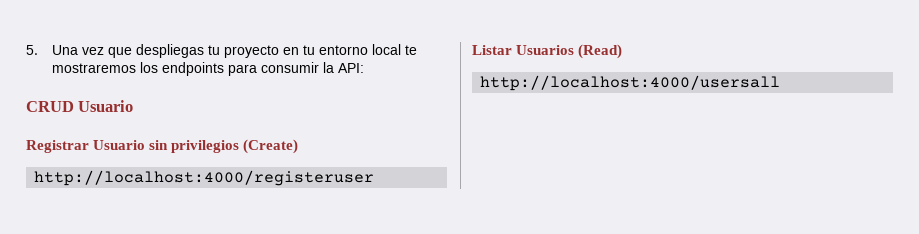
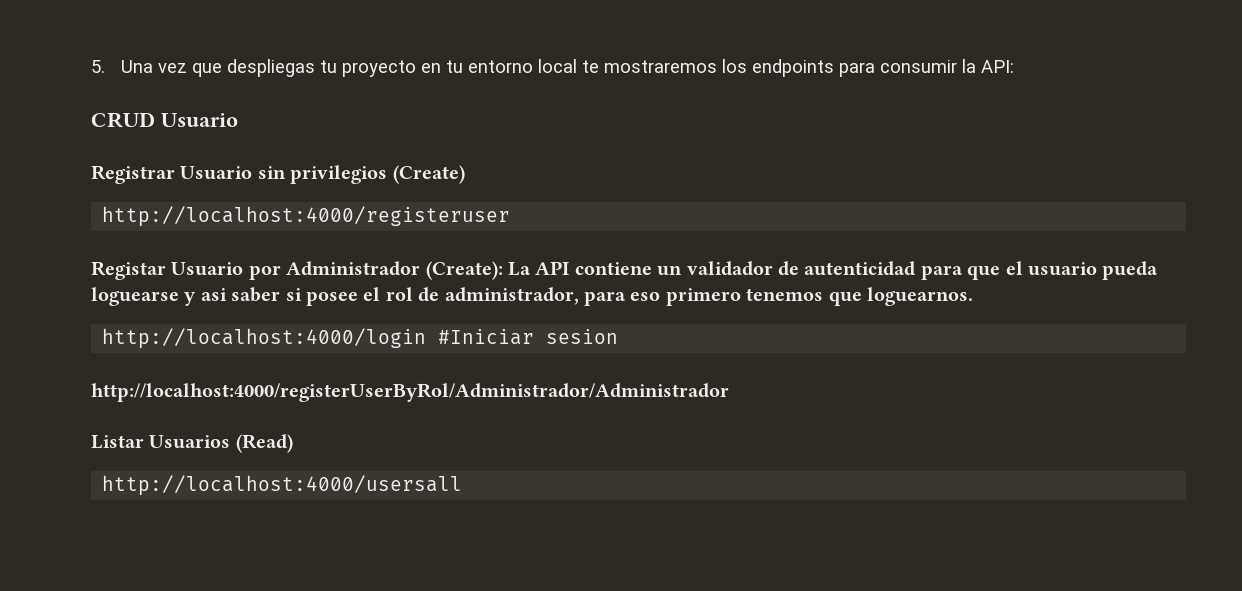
+ Registar Usuario por Administrador (Create): La API contiene un validador de autenticidad para que el usuario pueda loguearse y asi saber si posee el rol de administrador, para eso primero tenemos que loguearnos.
+ http://localhost:4000/login #Iniciar sesion
+ http://localhost:4000/registerUserByRol/Administrador/Administrador

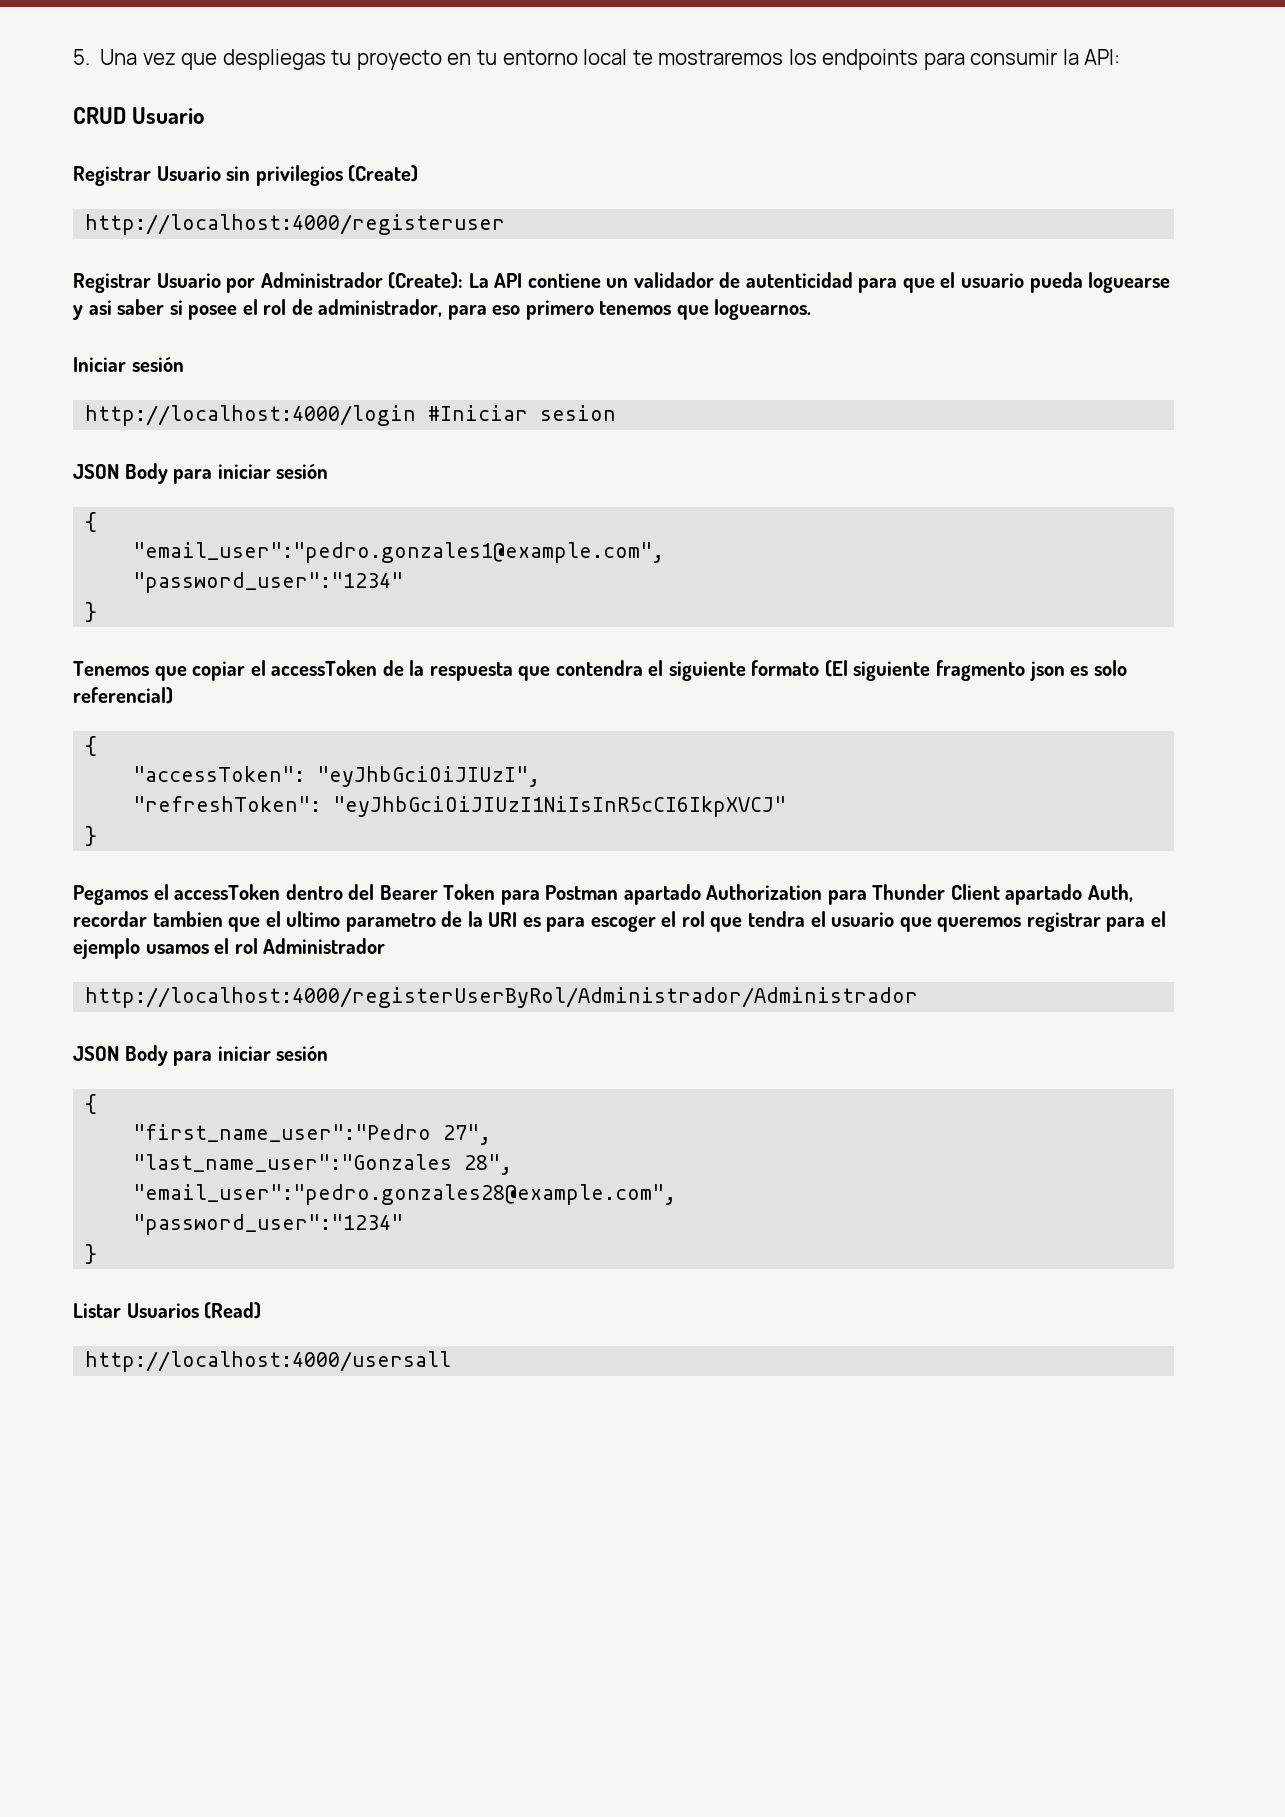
- Registar Usuario por Administrador (Create): La API contiene un validador de autenticidad para que el usuario pueda loguearse y asi saber si posee el rol de administrador, para eso primero tenemos que loguearnos.
+ Registrar Usuario por Administrador (Create): La API contiene un validador de autenticidad para que el usuario pueda loguearse y asi saber si posee el rol de administrador, para eso primero tenemos que loguearnos.
+ Iniciar sesión
  http://localhost:4000/login #Iniciar sesion
+ JSON Body para iniciar sesión
+ {
+ "email_user":"pedro.gonzales1@example.com",
+ "password_user":"1234"
+ }
+ Tenemos que copiar el accessToken de la respuesta que contendra el siguiente formato (El siguiente fragmento json es solo referencial)
+ {
+ "accessToken": "eyJhbGciOiJIUzI",
+ "refreshToken": "eyJhbGciOiJIUzI1NiIsInR5cCI6IkpXVCJ"
+ }
+ Pegamos el accessToken dentro del Bearer Token para Postman apartado Authorization para Thunder Client apartado Auth, recordar tambien que el ultimo parametro de la URI es para escoger el rol que tendra el usuario que queremos registrar para el ejemplo usamos el rol Administrador
  http://localhost:4000/registerUserByRol/Administrador/Administrador
+ JSON Body para iniciar sesión
+ {
+ "first_name_user":"Pedro 27",
+ "last_name_user":"Gonzales 28",
+ "email_user":"pedro.gonzales28@example.com",
+ "password_user":"1234"
+ }

